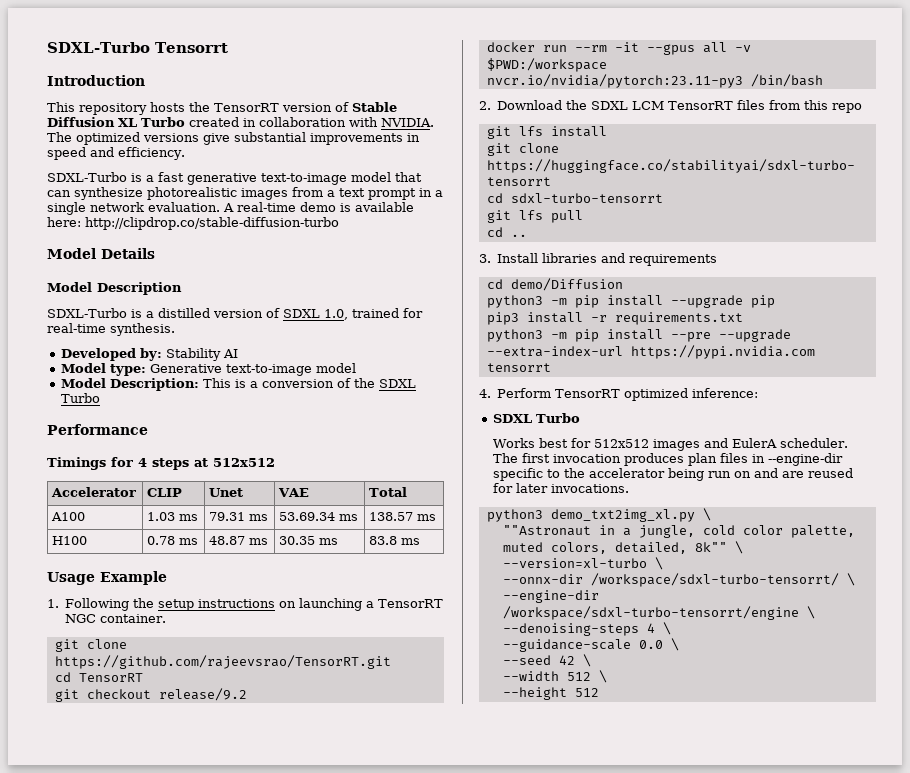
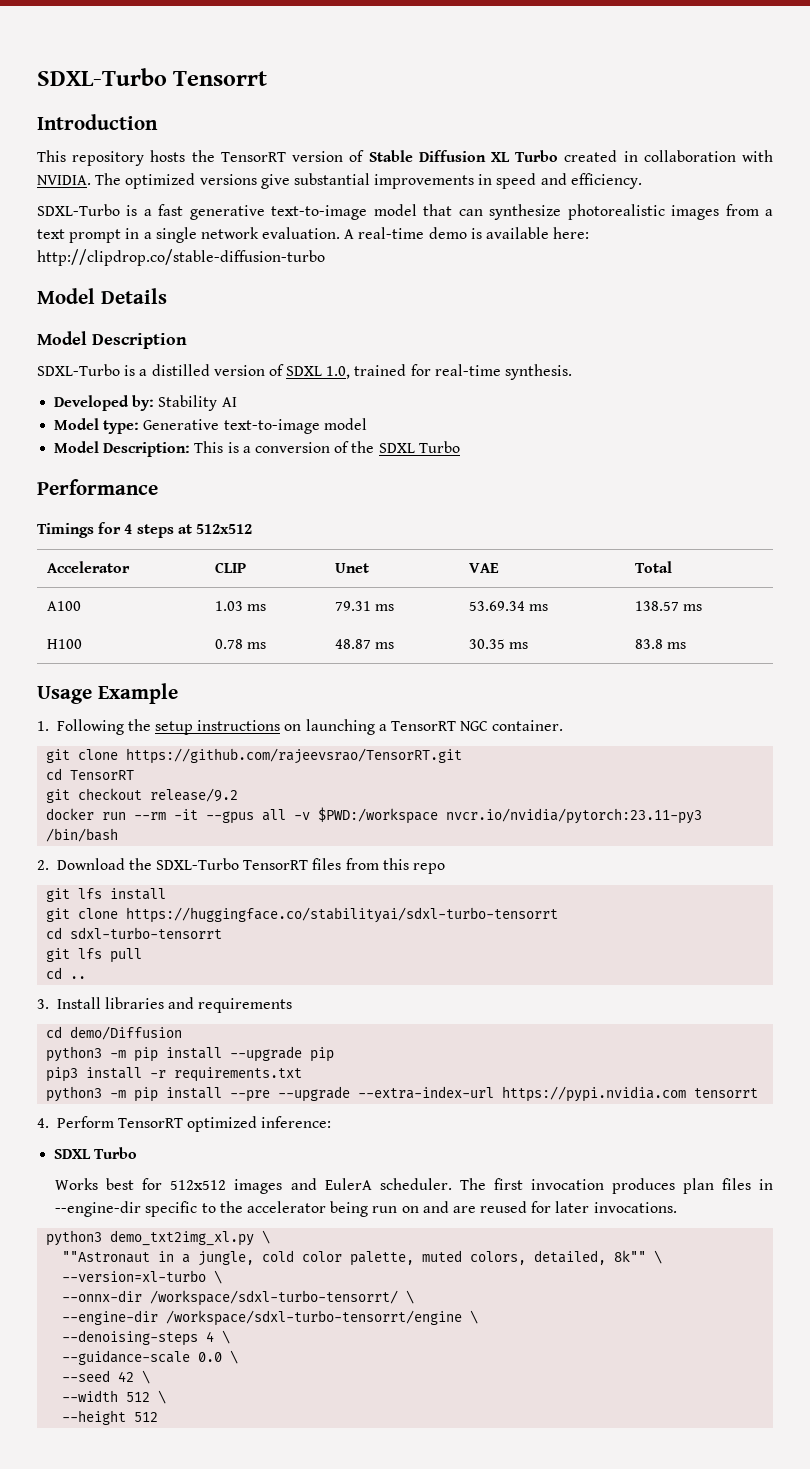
- 2. Download the SDXL LCM TensorRT files from this repo
+ 2. Download the SDXL-Turbo TensorRT files from this repo

